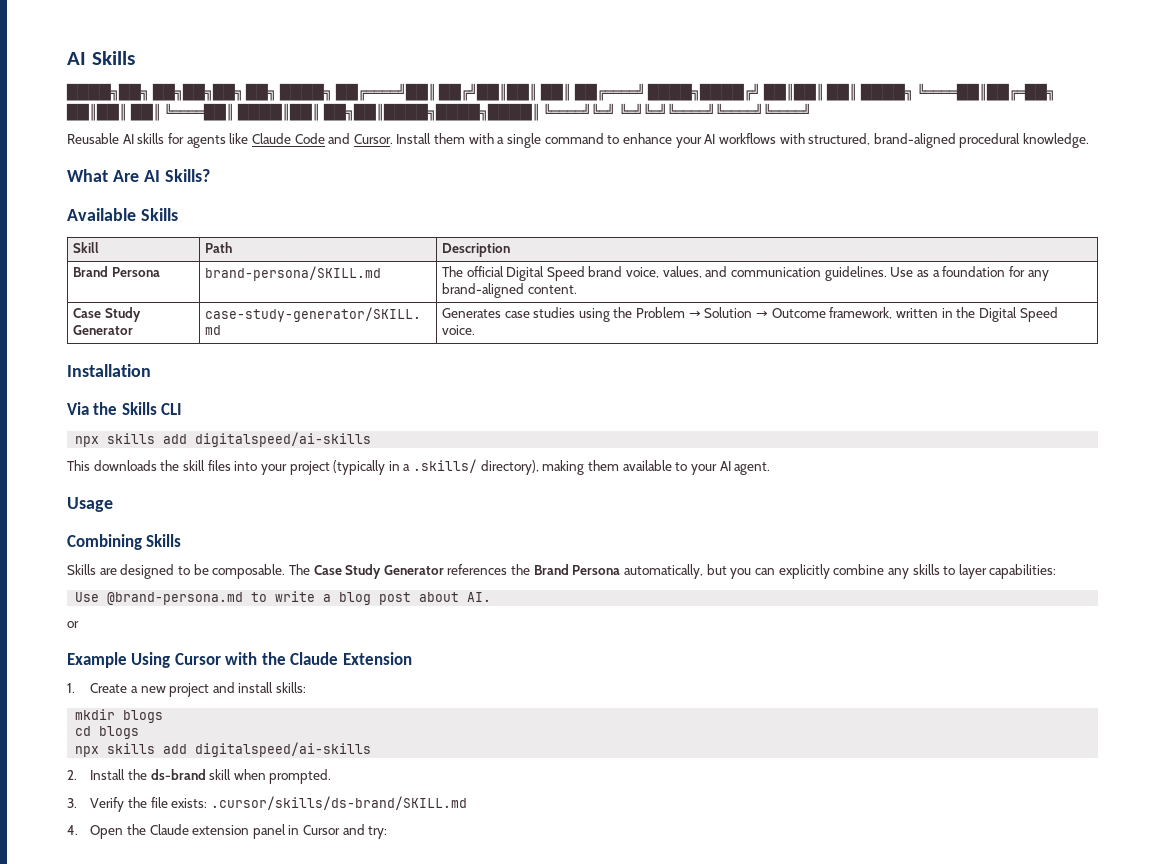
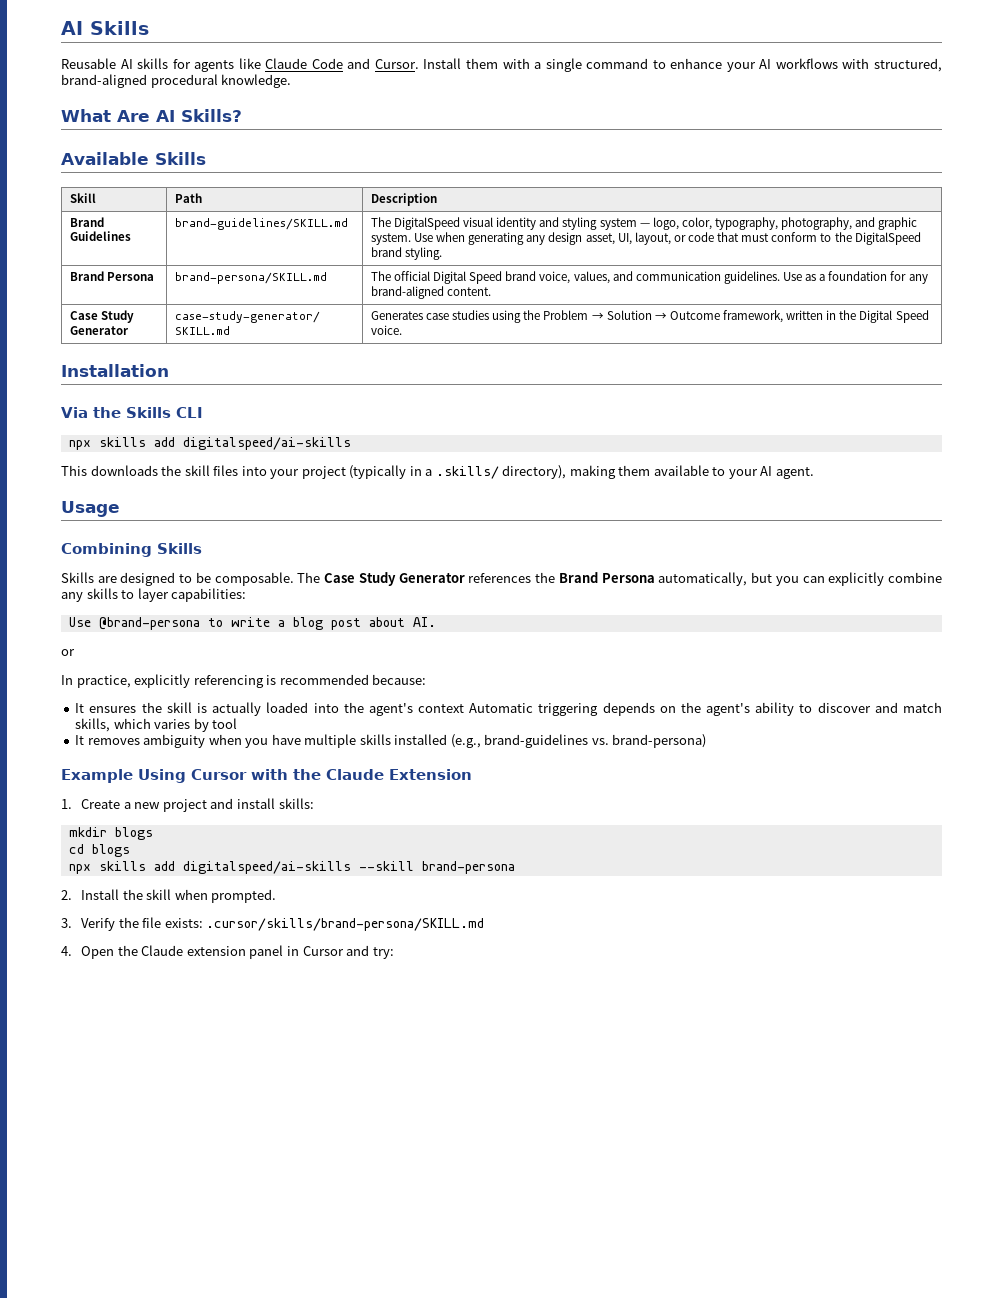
- ████╗██╗ ██╗██╗██╗ ██╗ ████╗ ██╔════╝██║ ██╔╝██║██║ ██║ ██╔════╝ ████╗████╔╝ ██║██║ ██║ ████╗ ╚════██║██╔═██╗ ██║██║ ██║ ╚════██║ ████║██║ ██╗██║████╗████╗████║ ╚════╝╚═╝ ╚═╝╚═╝╚════╝╚════╝╚════╝
+ Brand Guidelines | brand-guidelines/SKILL.md | The DigitalSpeed visual identity and styling system — logo, color, typography, photography, and graphic system. Use when generating any design asset, UI, layout, or code that must conform to the DigitalSpeed brand styling.
- Use @brand-persona.md to write a blog post about AI.
+ Use @brand-persona to write a blog post about AI.
+ In practice, explicitly referencing is recommended because:
+ It ensures the skill is actually loaded into the agent's context Automatic triggering depends on the agent's ability to discover and match skills, which varies by tool
+ It removes ambiguity when you have multiple skills installed (e.g., brand-guidelines vs. brand-persona)
  cd blogs
- npx skills add digitalspeed/ai-skills
+ npx skills add digitalspeed/ai-skills --skill brand-persona
- 2. Install the ds-brand skill when prompted.
+ 2. Install the skill when prompted.
- 3. Verify the file exists: .cursor/skills/ds-brand/SKILL.md
+ 3. Verify the file exists: .cursor/skills/brand-persona/SKILL.md

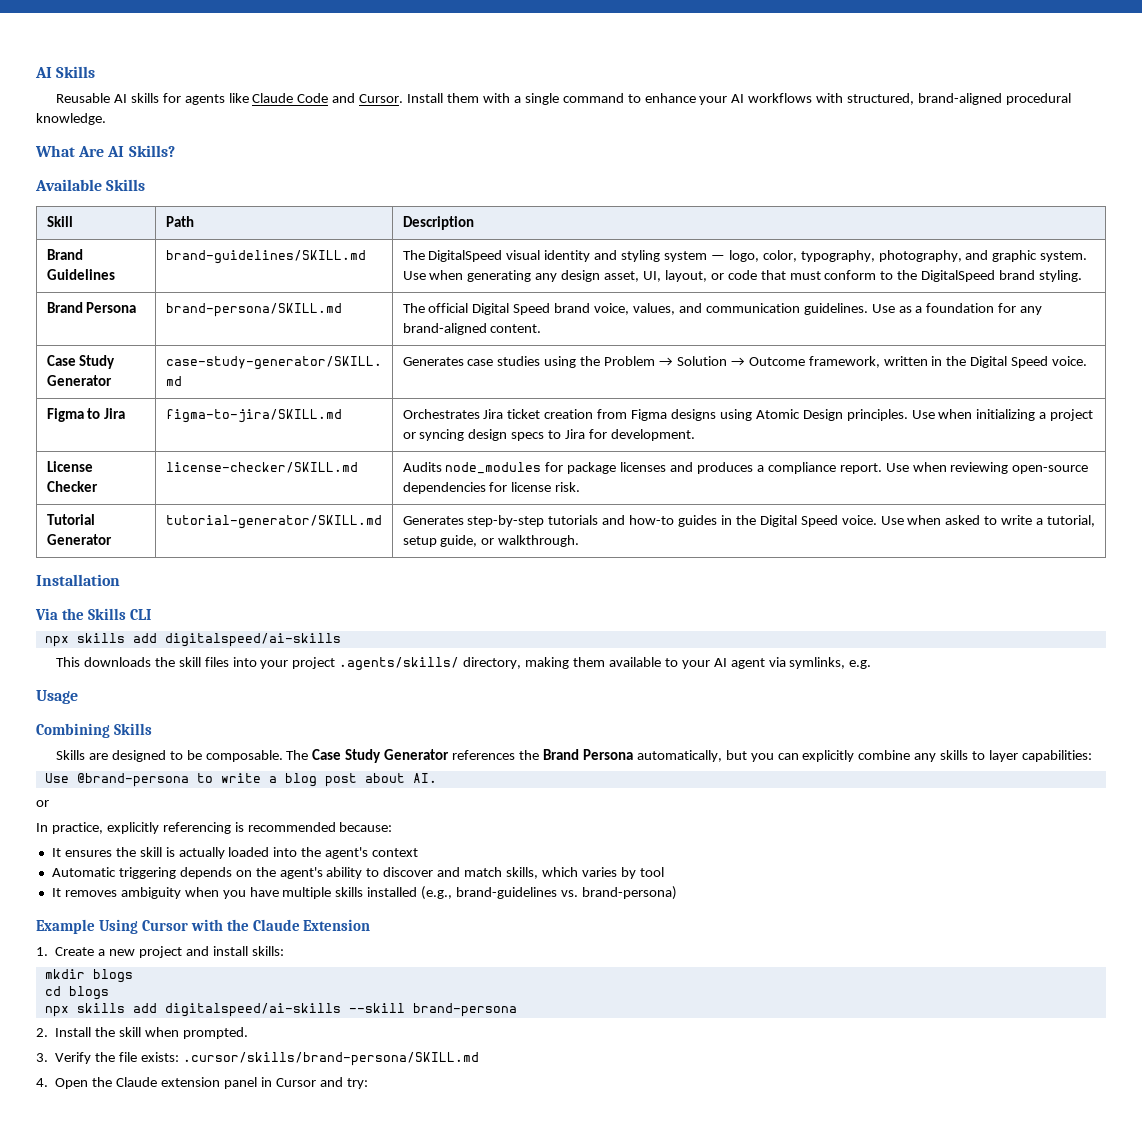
+ Figma to Jira | figma-to-jira/SKILL.md | Orchestrates Jira ticket creation from Figma designs using Atomic Design principles. Use when initializing a project or syncing design specs to Jira for development.
+ License Checker | license-checker/SKILL.md | Audits node_modules for package licenses and produces a compliance report. Use when reviewing open-source dependencies for license risk.
+ Tutorial Generator | tutorial-generator/SKILL.md | Generates step-by-step tutorials and how-to guides in the Digital Speed voice. Use when asked to write a tutorial, setup guide, or walkthrough.
- This downloads the skill files into your project (typically in a .skills/ directory), making them available to your AI agent.
+ This downloads the skill files into your project .agents/skills/ directory, making them available to your AI agent via symlinks, e.g.
- It ensures the skill is actually loaded into the agent's context Automatic triggering depends on the agent's ability to discover and match skills, which varies by tool
+ It ensures the skill is actually loaded into the agent's context
+ Automatic triggering depends on the agent's ability to discover and match skills, which varies by tool

